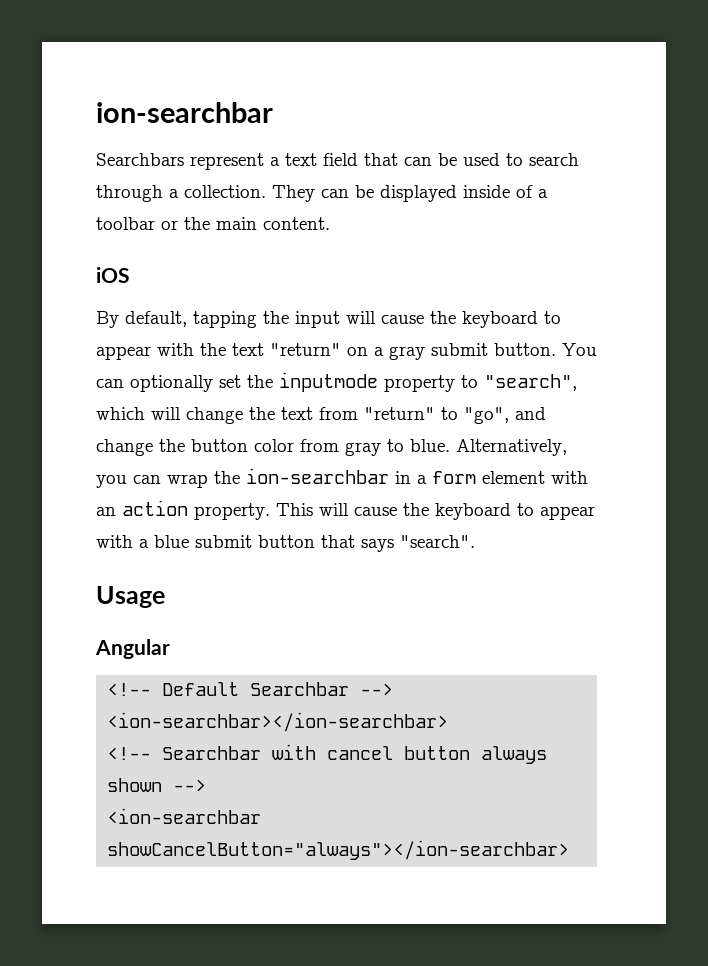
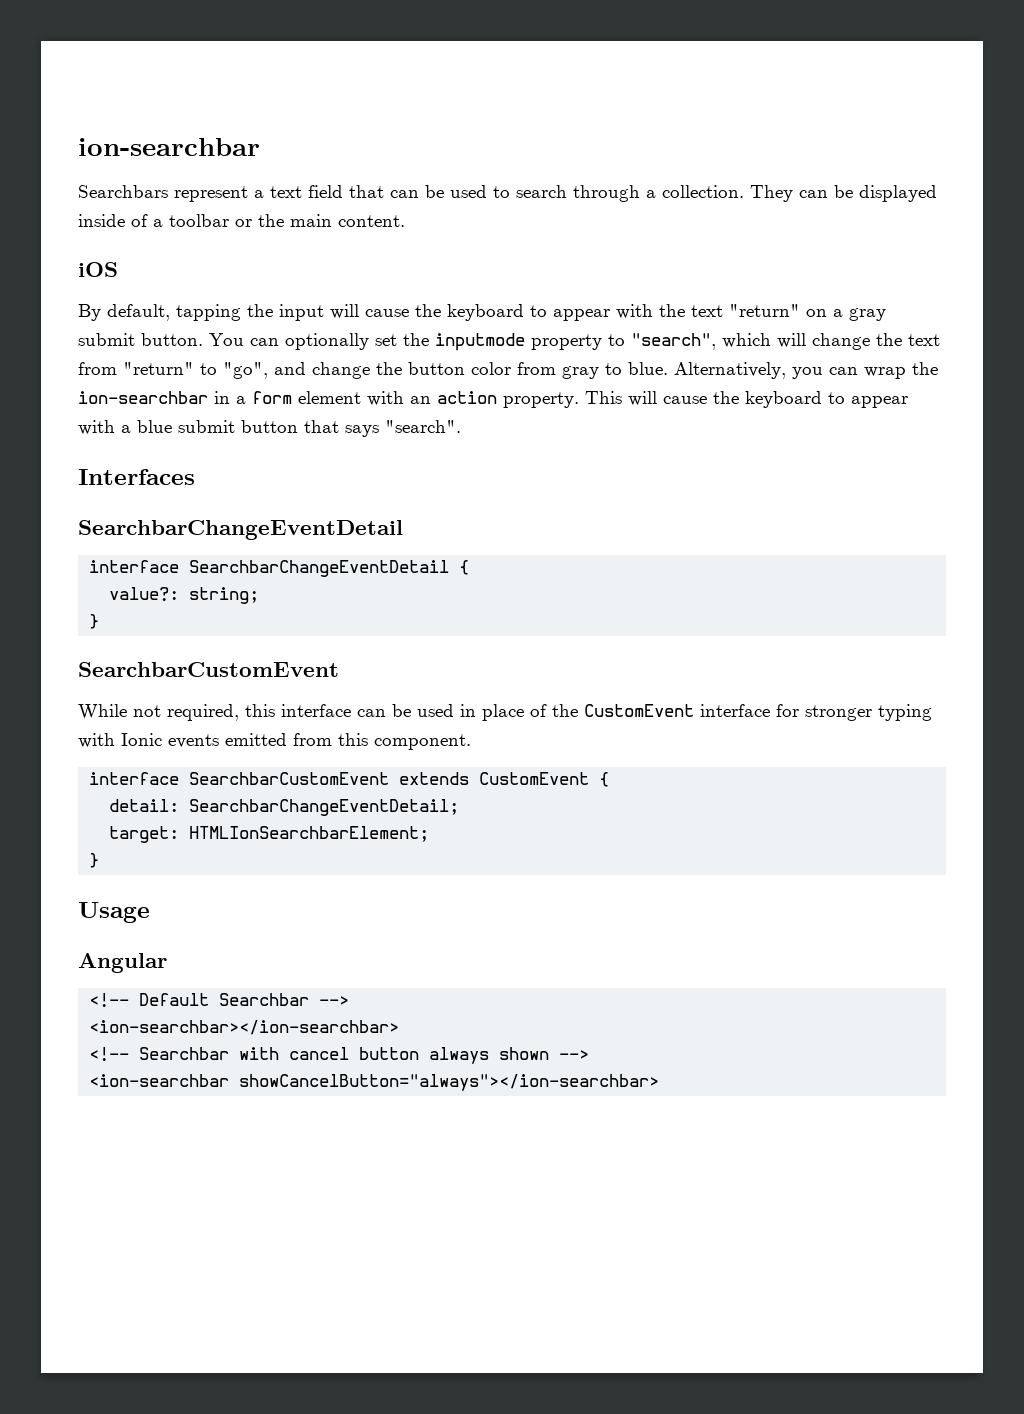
+ Interfaces
+ SearchbarChangeEventDetail
+ interface SearchbarChangeEventDetail {
+ value?: string;
+ }
+ SearchbarCustomEvent
+ While not required, this interface can be used in place of the CustomEvent interface for stronger typing with Ionic events emitted from this component.
+ interface SearchbarCustomEvent extends CustomEvent {
+ detail: SearchbarChangeEventDetail;
+ target: HTMLIonSearchbarElement;
+ }

